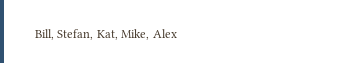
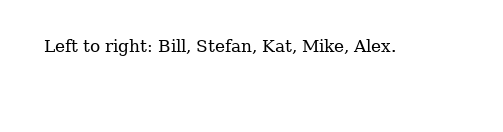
- Bill, Stefan, Kat, Mike, Alex
+ Left to right: Bill, Stefan, Kat, Mike, Alex.

